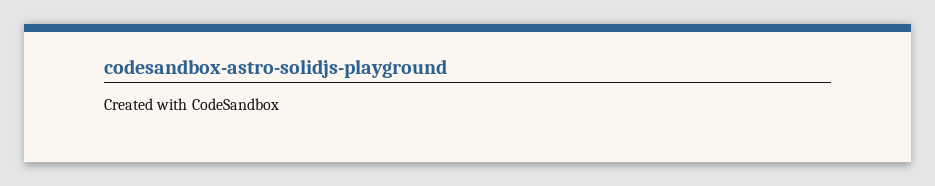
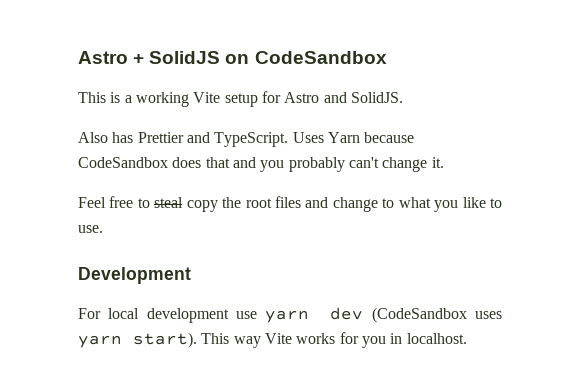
- codesandbox-astro-solidjs-playground
- Created with CodeSandbox
+ Astro + SolidJS on CodeSandbox
+ This is a working Vite setup for Astro and SolidJS.
+ Also has Prettier and TypeScript. Uses Yarn because CodeSandbox does that and you probably can't change it.
+ Feel free to steal copy the root files and change to what you like to use.
+ Development
+ For local development use yarn dev (CodeSandbox uses yarn start). This way Vite works for you in localhost.

